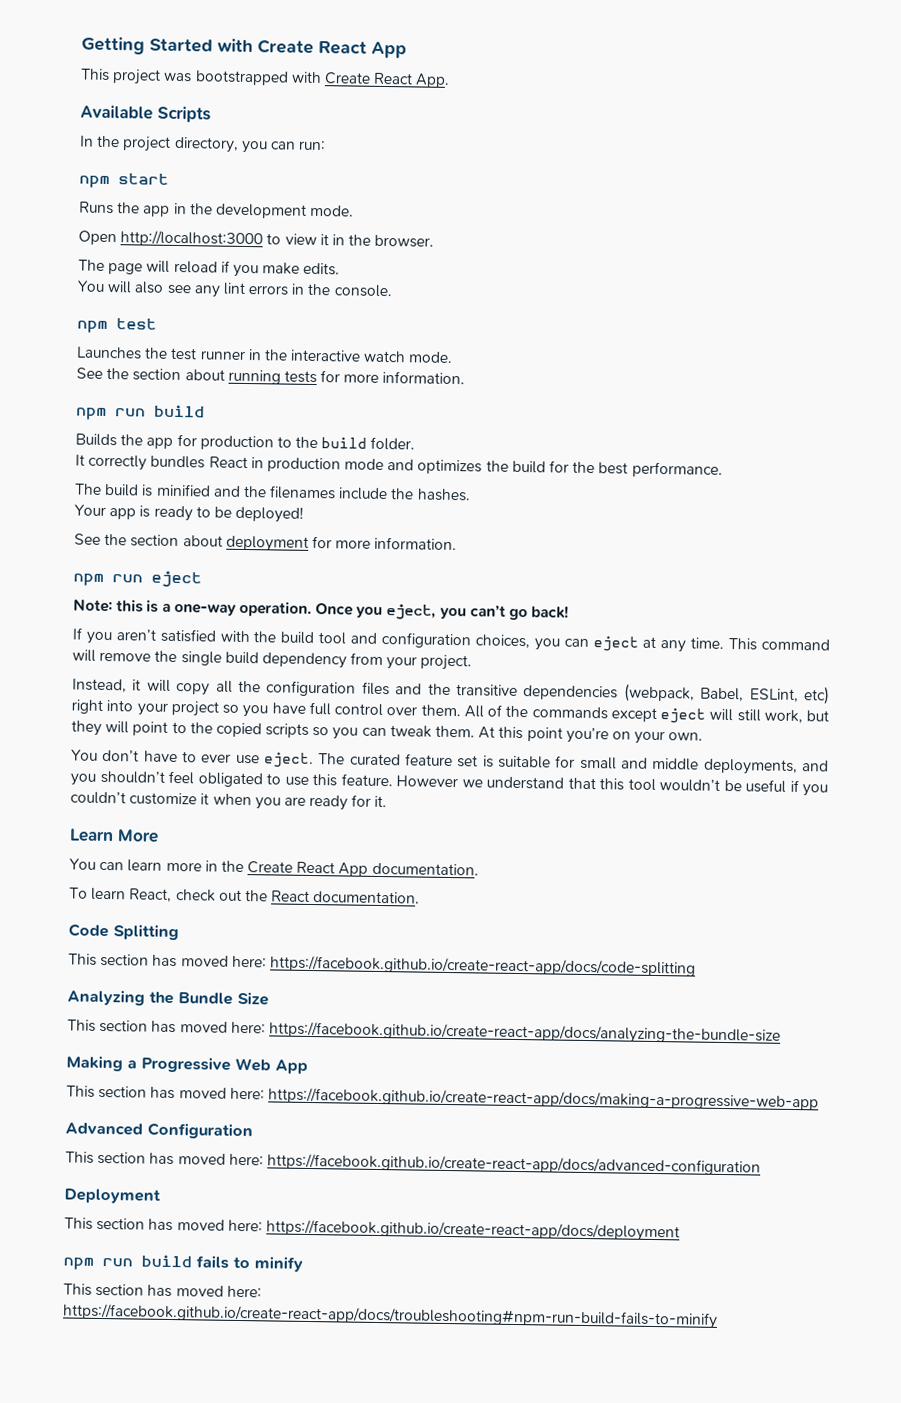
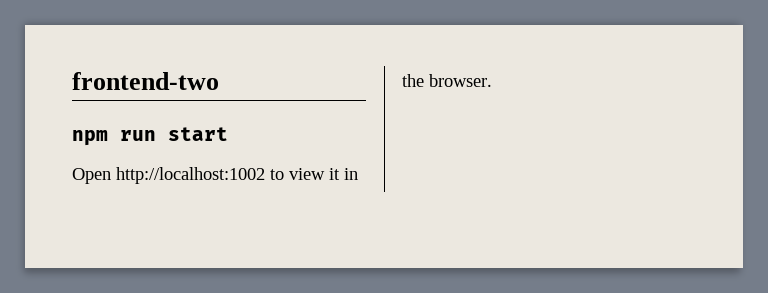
- Getting Started with Create React App
- This project was bootstrapped with Create React App.
- Available Scripts
- In the project directory, you can run:
- npm start
+ frontend-two
+ npm run start
- Runs the app in the development mode.
- Open http://localhost:3000 to view it in the browser.
+ Open http://localhost:1002 to view it in the browser.
- The page will reload if you make edits.
- You will also see any lint errors in the console.
- npm test
- Launches the test runner in the interactive watch mode.
- See the section about running tests for more information.
- npm run build
- Builds the app for production to the build folder.
- It correctly bundles React in production mode and optimizes the build for the best performance.
- The build is minified and the filenames include the hashes.
- Your app is ready to be deployed!
- See the section about deployment for more information.
- npm run eject
- Note: this is a one-way operation. Once you eject, you can’t go back!
- If you aren’t satisfied with the build tool and configuration choices, you can eject at any time. This command will remove the single build dependency from your project.
- Instead, it will copy all the configuration files and the transitive dependencies (webpack, Babel, ESLint, etc) right into your project so you have full control over them. All of the commands except eject will still work, but they will point to the copied scripts so you can tweak them. At this point you’re on your own.
- You don’t have to ever use eject. The curated feature set is suitable for small and middle deployments, and you shouldn’t feel obligated to use this feature. However we understand that this tool wouldn’t be useful if you couldn’t customize it when you are ready for it.
- Learn More
- You can learn more in the Create React App documentation.
- To learn React, check out the React documentation.
- Code Splitting
- This section has moved here: https://facebook.github.io/create-react-app/docs/code-splitting
- Analyzing the Bundle Size
- This section has moved here: https://facebook.github.io/create-react-app/docs/analyzing-the-bundle-size
- Making a Progressive Web App
- This section has moved here: https://facebook.github.io/create-react-app/docs/making-a-progressive-web-app
- Advanced Configuration
- This section has moved here: https://facebook.github.io/create-react-app/docs/advanced-configuration
- Deployment
- This section has moved here: https://facebook.github.io/create-react-app/docs/deployment
- npm run build fails to minify
- This section has moved here: https://facebook.github.io/create-react-app/docs/troubleshooting#npm-run-build-fails-to-minify

